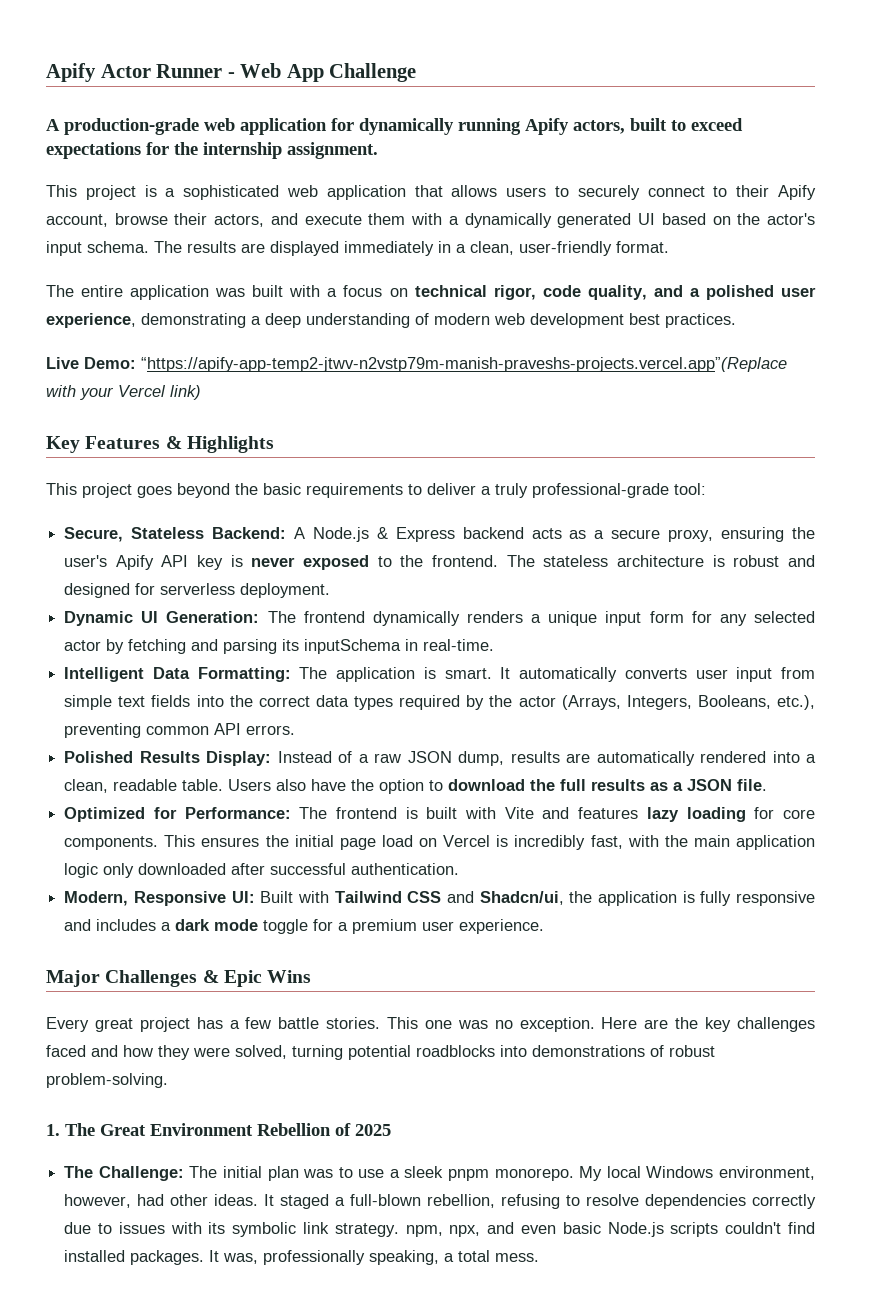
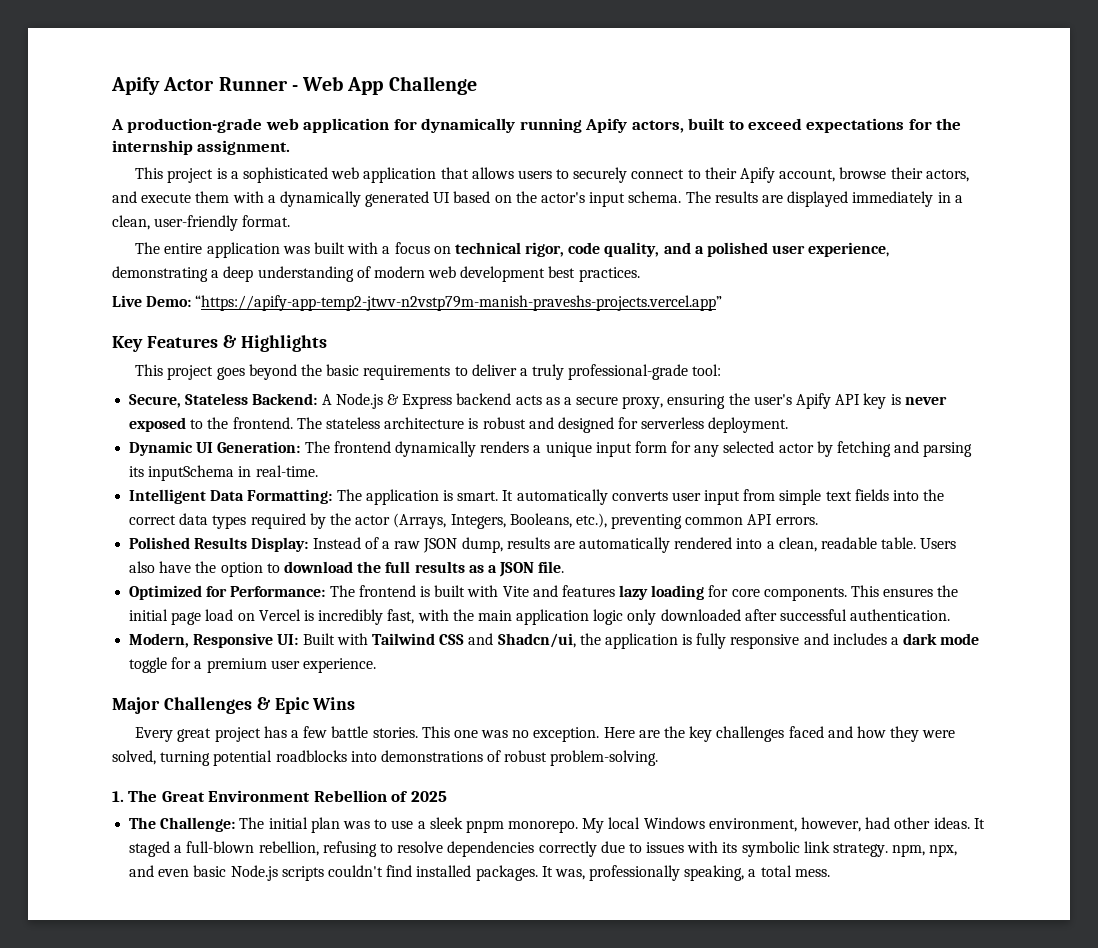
- Live Demo: “https://apify-app-temp2-jtwv-n2vstp79m-manish-praveshs-projects.vercel.app”(Replace with your Vercel link)
+ Live Demo: “https://apify-app-temp2-jtwv-n2vstp79m-manish-praveshs-projects.vercel.app”

